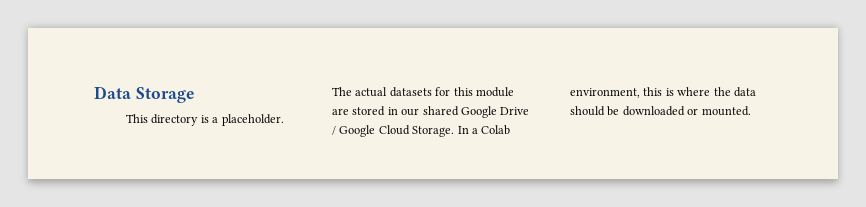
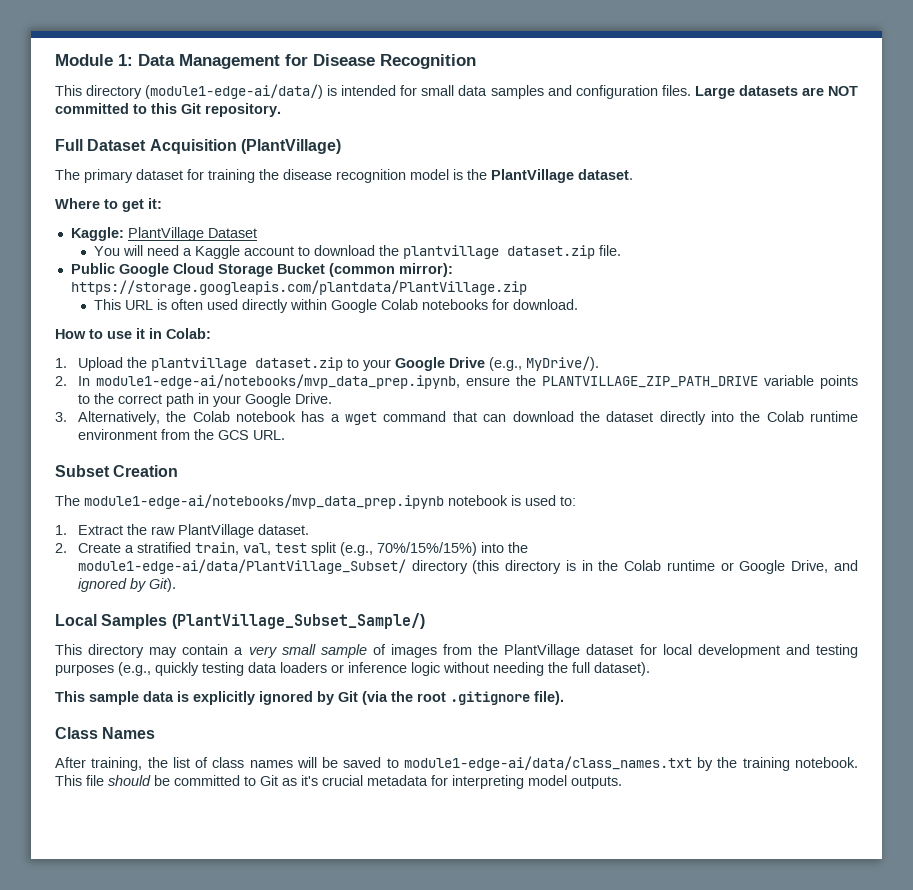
- Data Storage
- This directory is a placeholder. The actual datasets for this module are stored in our shared Google Drive / Google Cloud Storage. In a Colab environment, this is where the data should be downloaded or mounted.
+ Module 1: Data Management for Disease Recognition
+ This directory (module1-edge-ai/data/) is intended for small data samples and configuration files. Large datasets are NOT committed to this Git repository.
+ Full Dataset Acquisition (PlantVillage)
+ The primary dataset for training the disease recognition model is the PlantVillage dataset.
+ Where to get it:
+ Kaggle: PlantVillage Dataset
+ You will need a Kaggle account to download the plantvillage dataset.zip file.
+ Public Google Cloud Storage Bucket (common mirror): https://storage.googleapis.com/plantdata/PlantVillage.zip
+ This URL is often used directly within Google Colab notebooks for download.
+ How to use it in Colab:
+ 1. Upload the plantvillage dataset.zip to your Google Drive (e.g., MyDrive/).
+ 2. In module1-edge-ai/notebooks/mvp_data_prep.ipynb, ensure the PLANTVILLAGE_ZIP_PATH_DRIVE variable points to the correct path in your Google Drive.
+ 3. Alternatively, the Colab notebook has a wget command that can download the dataset directly into the Colab runtime environment from the GCS URL.
+ Subset Creation
+ The module1-edge-ai/notebooks/mvp_data_prep.ipynb notebook is used to:
+ 1. Extract the raw PlantVillage dataset.
+ 2. Create a stratified train, val, test split (e.g., 70%/15%/15%) into the module1-edge-ai/data/PlantVillage_Subset/ directory (this directory is in the Colab runtime or Google Drive, and ignored by Git).
+ Local Samples (PlantVillage_Subset_Sample/)
+ This directory may contain a very small sample of images from the PlantVillage dataset for local development and testing purposes (e.g., quickly testing data loaders or inference logic without needing the full dataset).
+ This sample data is explicitly ignored by Git (via the root .gitignore file).
+ Class Names
+ After training, the list of class names will be saved to module1-edge-ai/data/class_names.txt by the training notebook. This file should be committed to Git as it's crucial metadata for interpreting model outputs.

